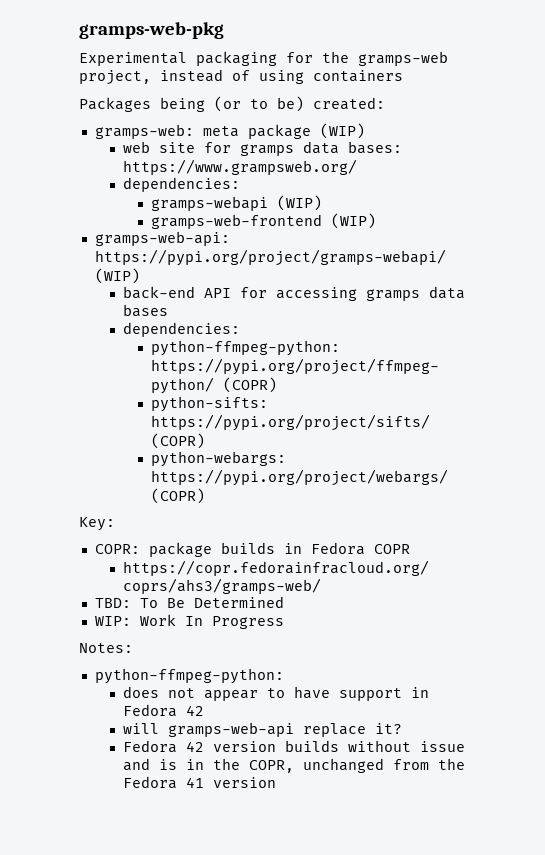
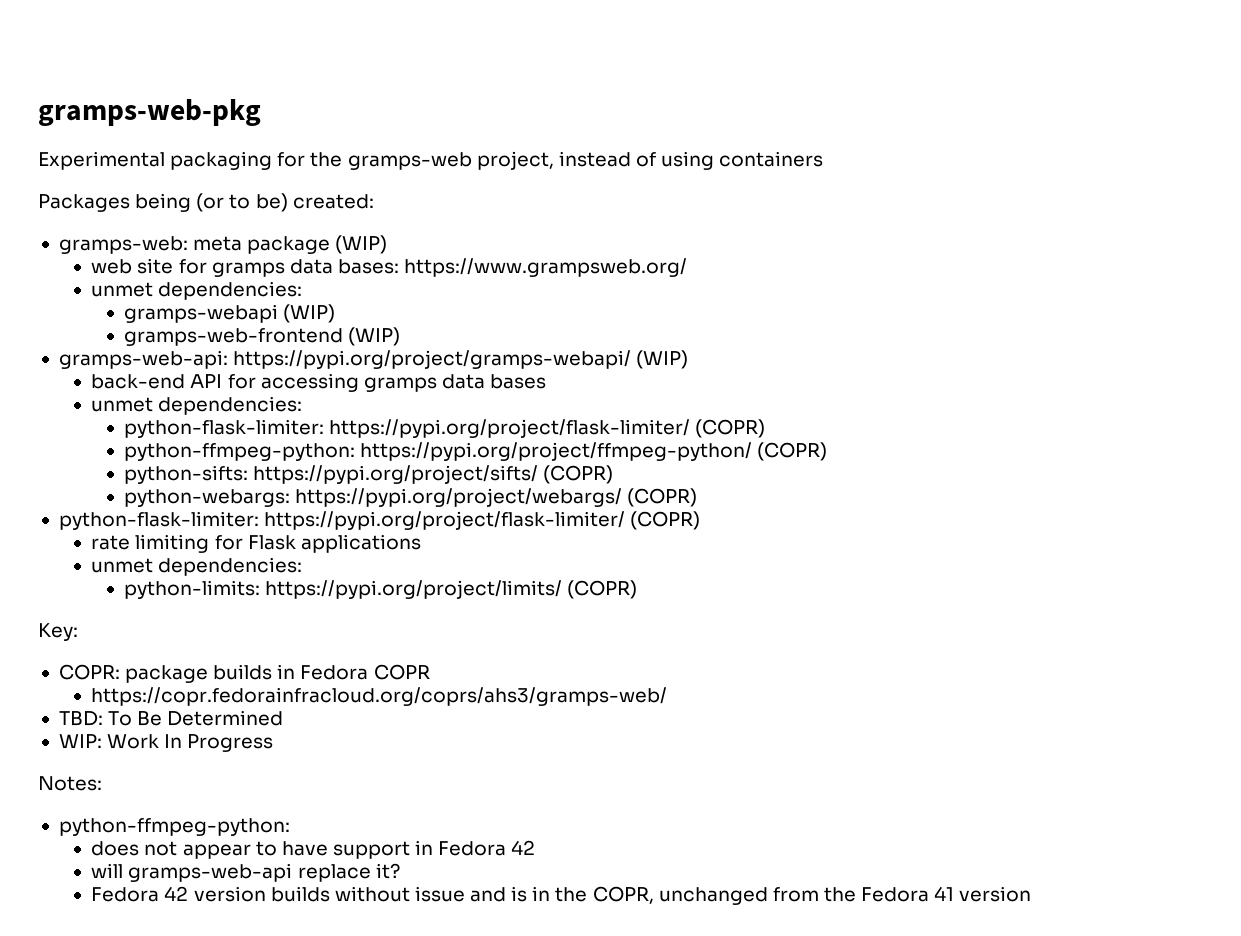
  web site for gramps data bases: https://www.grampsweb.org/
- dependencies:
+ unmet dependencies:
  back-end API for accessing gramps data bases
- dependencies:
+ unmet dependencies:
+ python-flask-limiter: https://pypi.org/project/flask-limiter/ (COPR)
  python-webargs: https://pypi.org/project/webargs/ (COPR)
+ python-flask-limiter: https://pypi.org/project/flask-limiter/ (COPR)
+ rate limiting for Flask applications
+ unmet dependencies:
+ python-limits: https://pypi.org/project/limits/ (COPR)

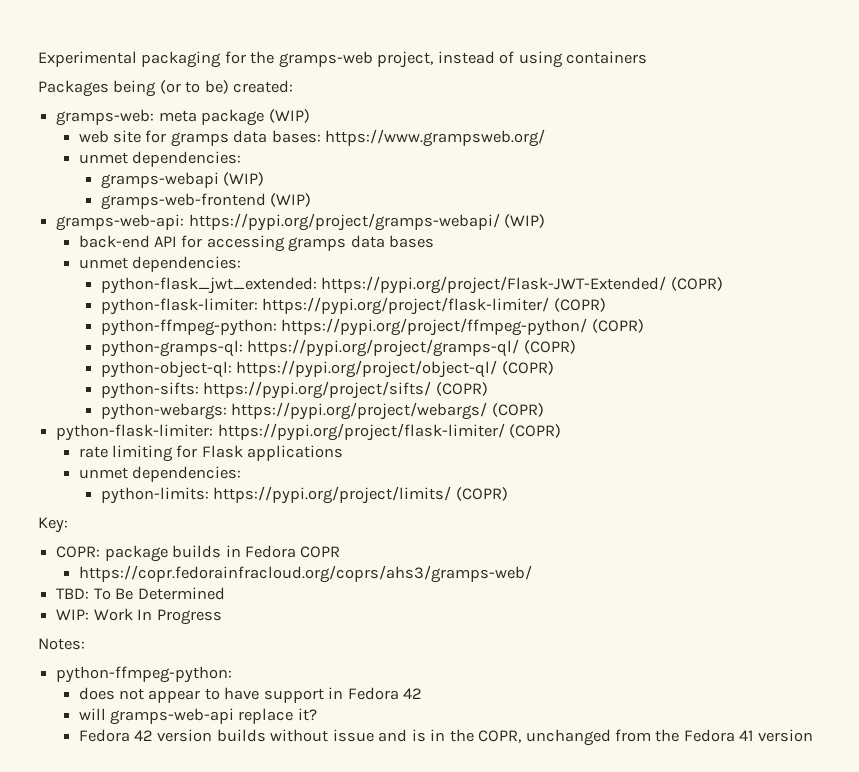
- gramps-web-pkg
+ python-flask_jwt_extended: https://pypi.org/project/Flask-JWT-Extended/ (COPR)
+ python-gramps-ql: https://pypi.org/project/gramps-ql/ (COPR)
+ python-object-ql: https://pypi.org/project/object-ql/ (COPR)

